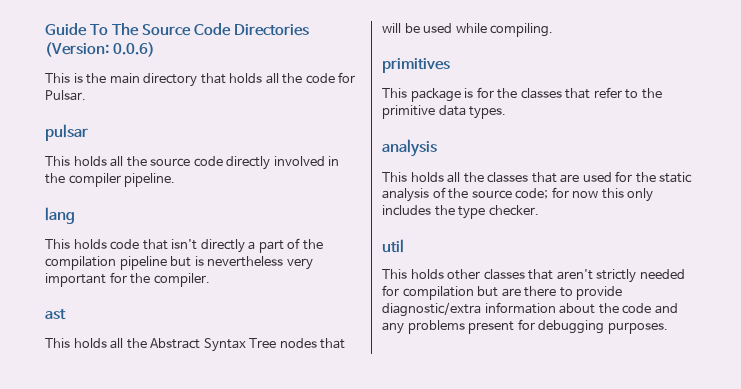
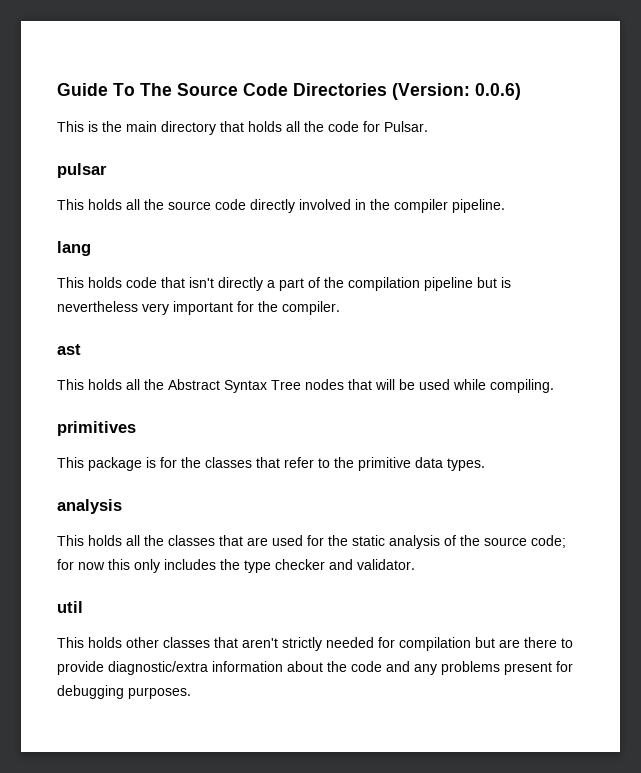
- This holds all the classes that are used for the static analysis of the source code; for now this only includes the type checker.
+ This holds all the classes that are used for the static analysis of the source code; for now this only includes the type checker and validator.

